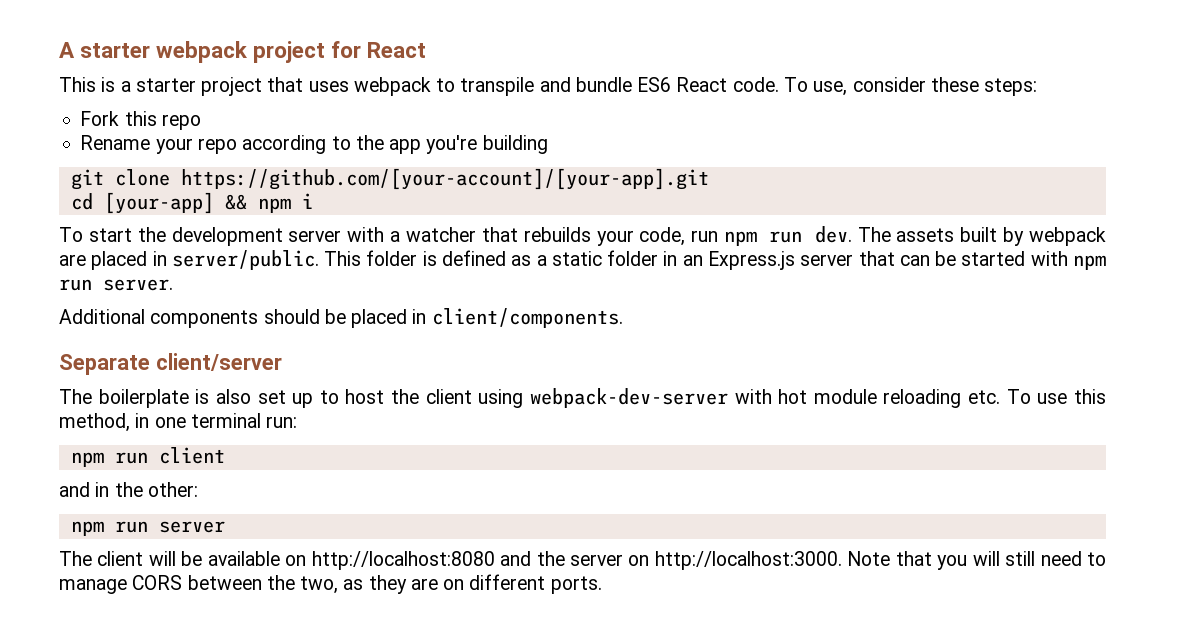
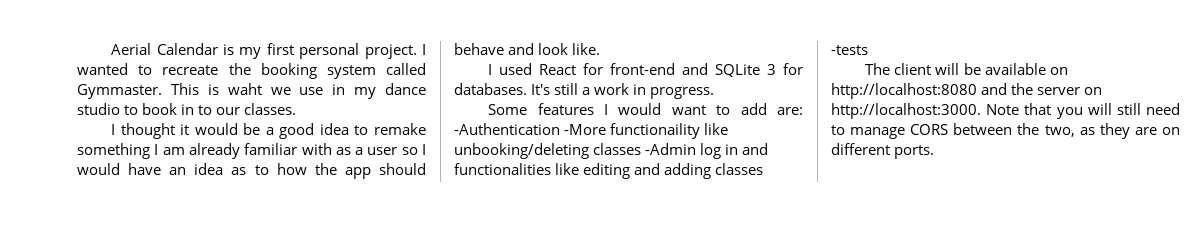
- A starter webpack project for React
- This is a starter project that uses webpack to transpile and bundle ES6 React code. To use, consider these steps:
- Fork this repo
- Rename your repo according to the app you're building
- git clone https://github.com/[your-account]/[your-app].git
- cd [your-app] && npm i
- To start the development server with a watcher that rebuilds your code, run npm run dev. The assets built by webpack are placed in server/public. This folder is defined as a static folder in an Express.js server that can be started with npm run server.
- Additional components should be placed in client/components.
- Separate client/server
- The boilerplate is also set up to host the client using webpack-dev-server with hot module reloading etc. To use this method, in one terminal run:
- npm run client
- and in the other:
- npm run server
+ Aerial Calendar is my first personal project. I wanted to recreate the booking system called Gymmaster. This is waht we use in my dance studio to book in to our classes.
+ I thought it would be a good idea to remake something I am already familiar with as a user so I would have an idea as to how the app should behave and look like.
+ I used React for front-end and SQLite 3 for databases. It's still a work in progress.
+ Some features I would want to add are: -Authentication -More functionaility like unbooking/deleting classes -Admin log in and functionalities like editing and adding classes -tests

